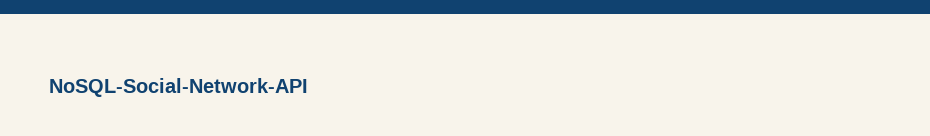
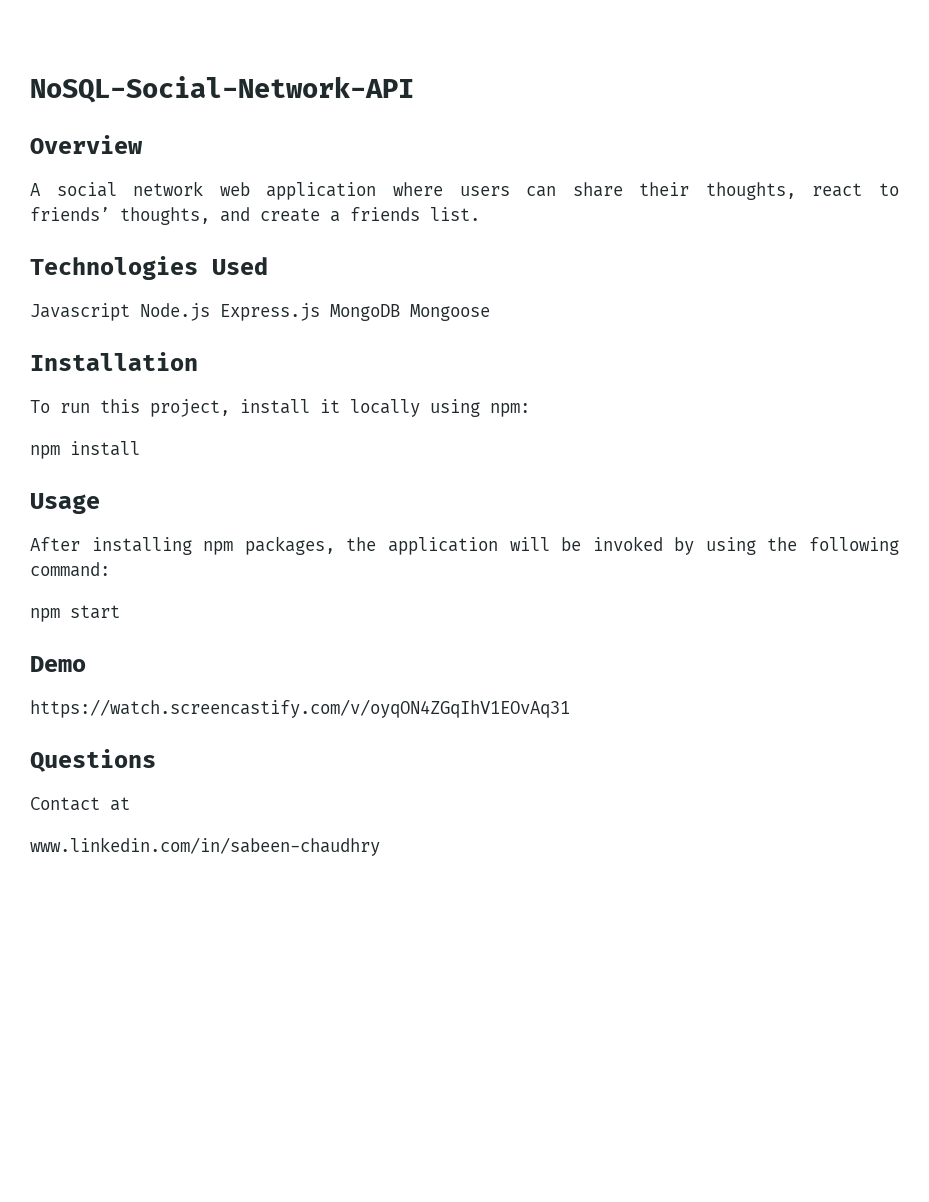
+ Overview
+ A social network web application where users can share their thoughts, react to friends’ thoughts, and create a friends list.
+ Technologies Used
+ Javascript Node.js Express.js MongoDB Mongoose
+ Installation
+ To run this project, install it locally using npm:
+ npm install
+ Usage
+ After installing npm packages, the application will be invoked by using the following command:
+ npm start
+ Demo
+ https://watch.screencastify.com/v/oyqON4ZGqIhV1EOvAq31
+ Questions
+ Contact at
+ www.linkedin.com/in/sabeen-chaudhry

